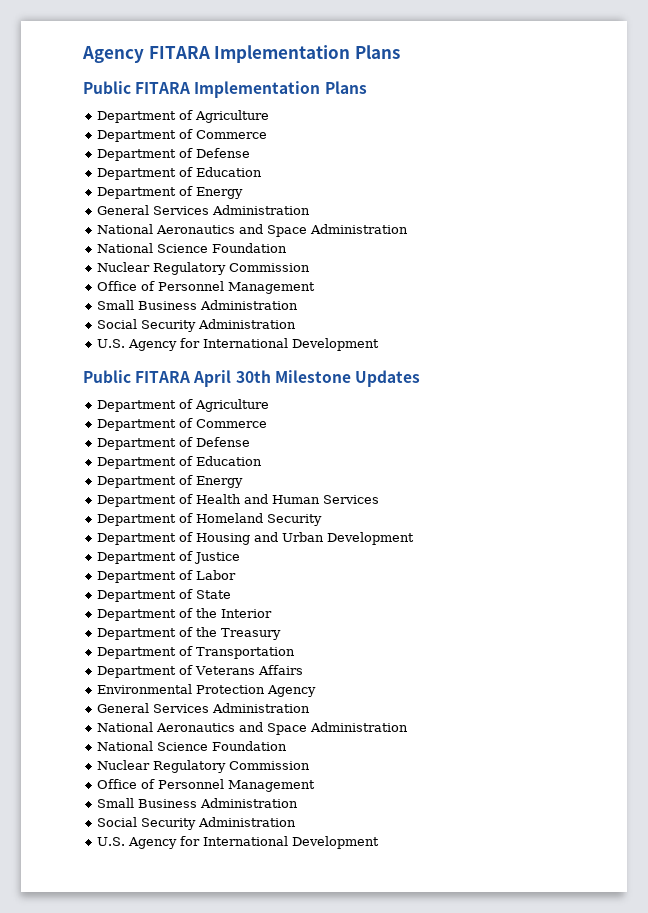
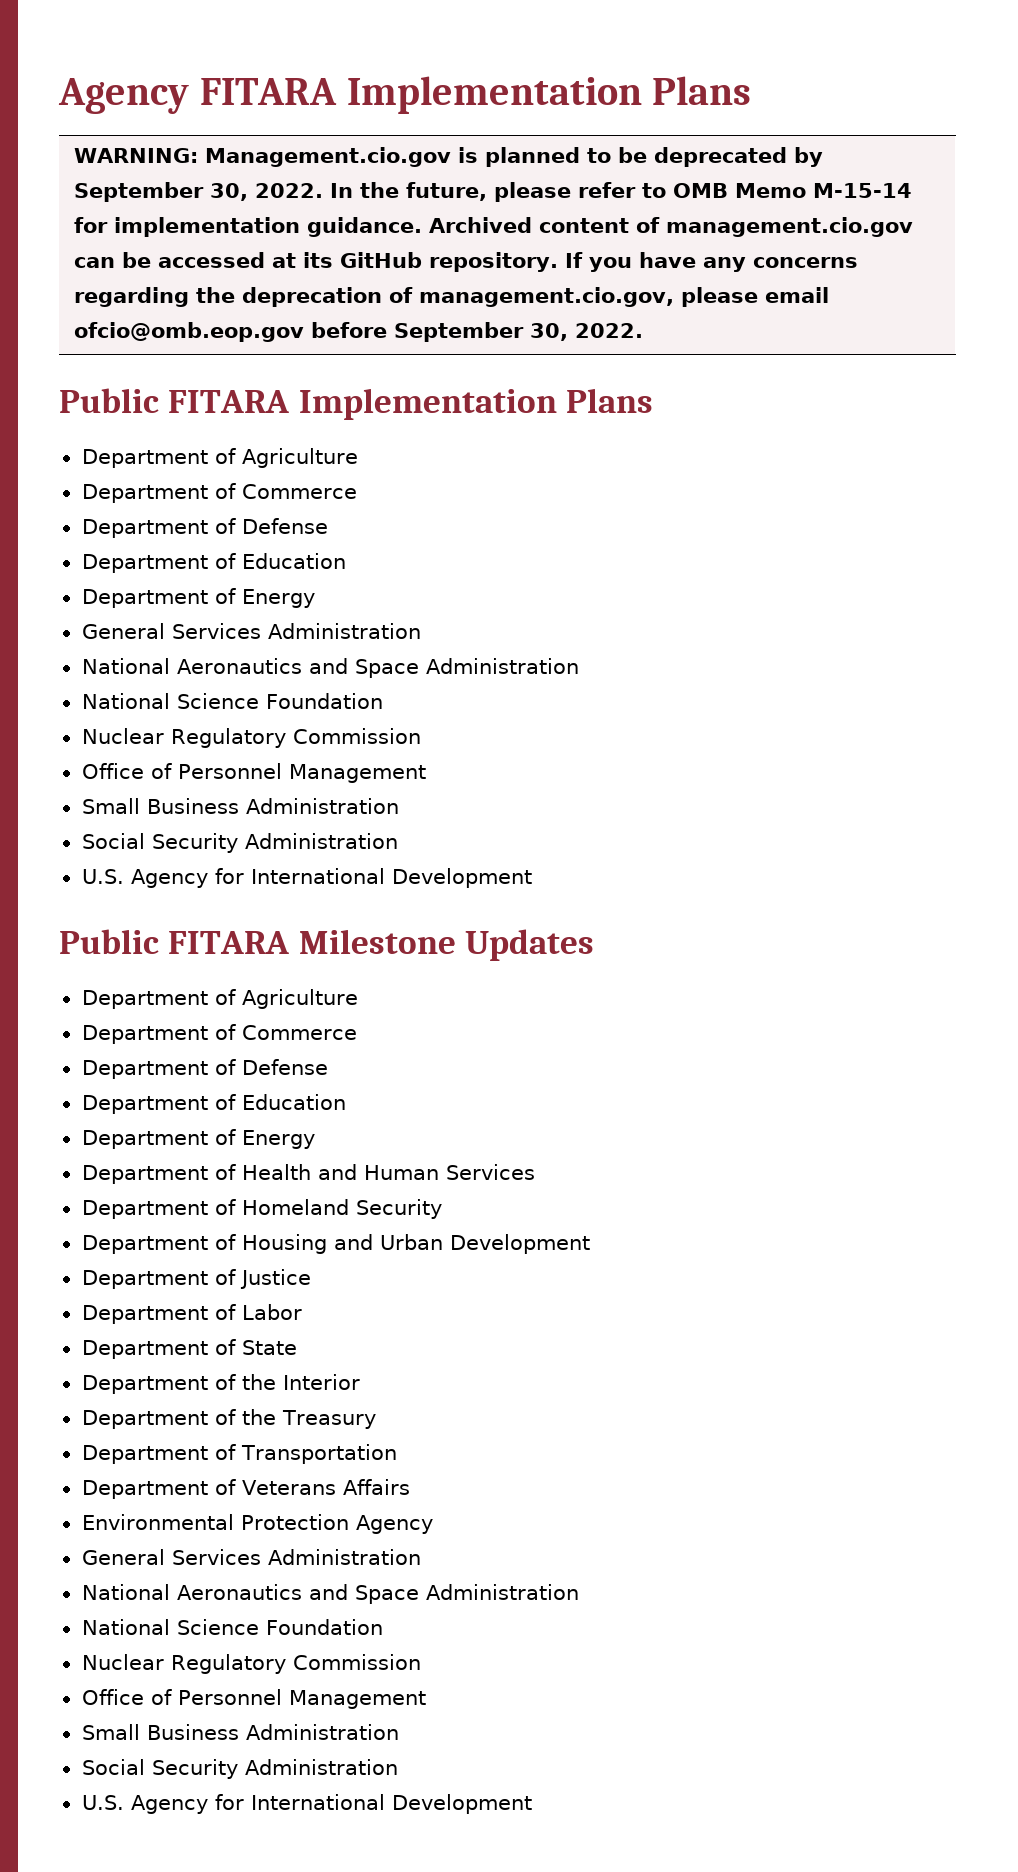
+ WARNING: Management.cio.gov is planned to be deprecated by September 30, 2022. In the future, please refer to OMB Memo M-15-14 for implementation guidance. Archived content of management.cio.gov can be accessed at its GitHub repository. If you have any concerns regarding the deprecation of management.cio.gov, please email ofcio@omb.eop.gov before September 30, 2022.
- Public FITARA April 30th Milestone Updates
+ Public FITARA Milestone Updates

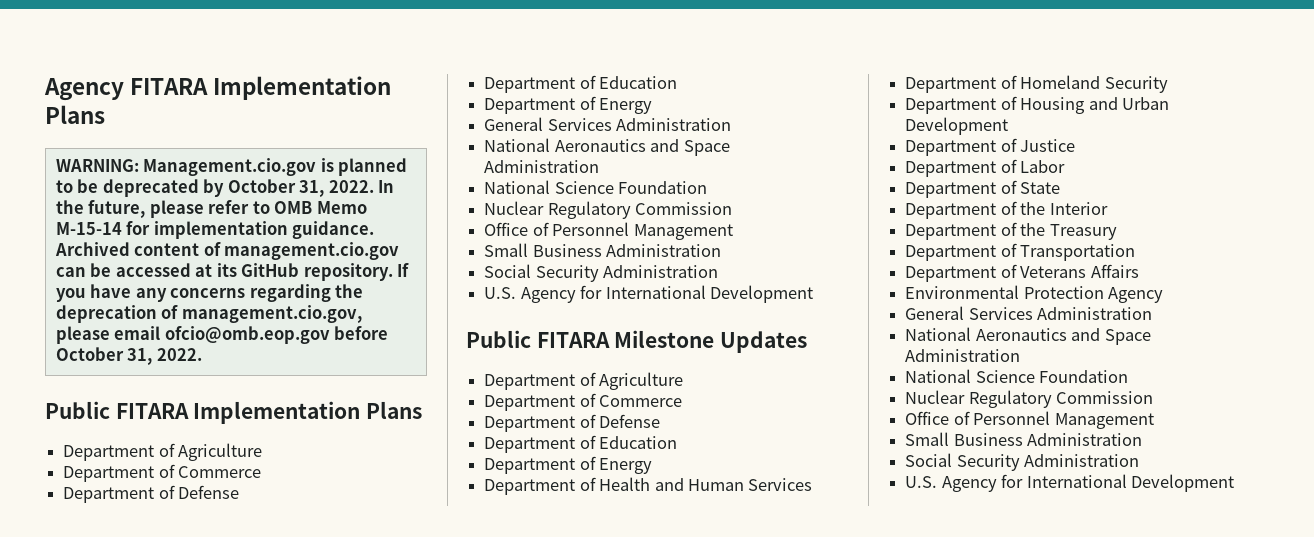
- WARNING: Management.cio.gov is planned to be deprecated by September 30, 2022.
+ WARNING: Management.cio.gov is planned to be deprecated by October 31, 2022.
- If you have any concerns regarding the deprecation of management.cio.gov, please email ofcio@omb.eop.gov before September 30, 2022.
+ If you have any concerns regarding the deprecation of management.cio.gov, please email ofcio@omb.eop.gov before October 31, 2022.

